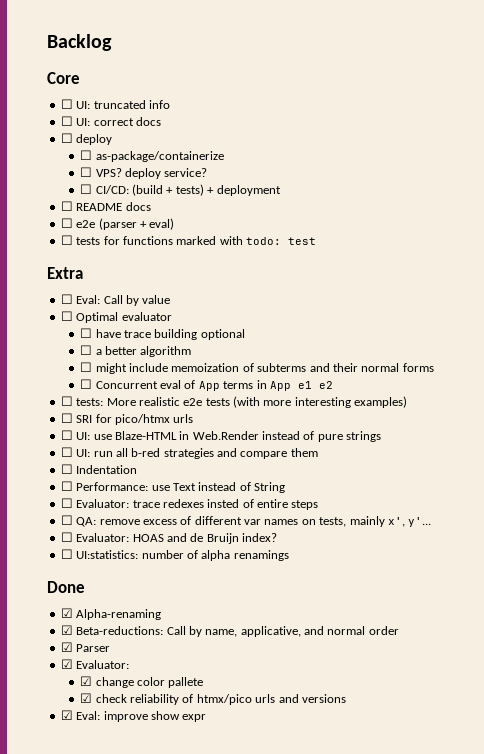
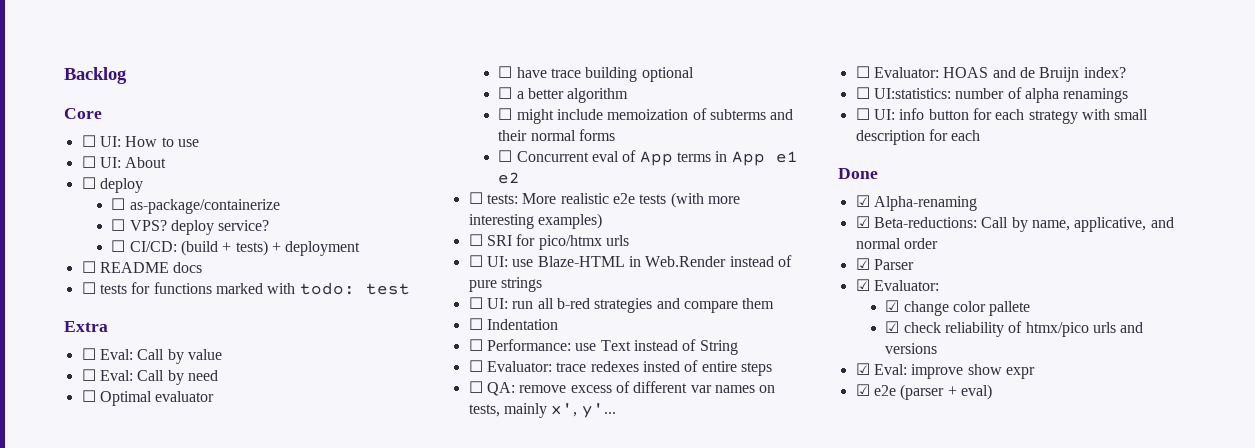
- ☐ UI: truncated info
- ☐ UI: correct docs
+ ☐ UI: How to use
+ ☐ UI: About
- ☐ e2e (parser + eval)
+ ☐ Eval: Call by need
+ ☐ UI: info button for each strategy with small description for each
+ ☑ e2e (parser + eval)

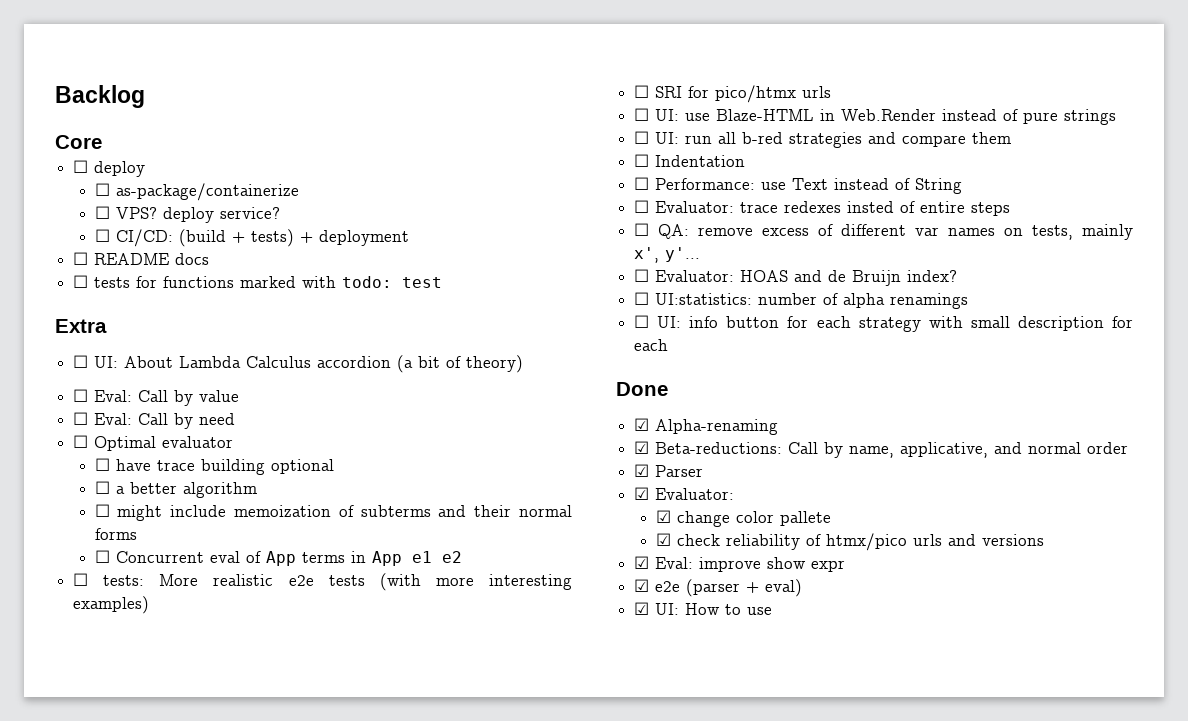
- ☐ UI: How to use
- ☐ UI: About
+ ☐ UI: About Lambda Calculus accordion (a bit of theory)
+ ☑ UI: How to use

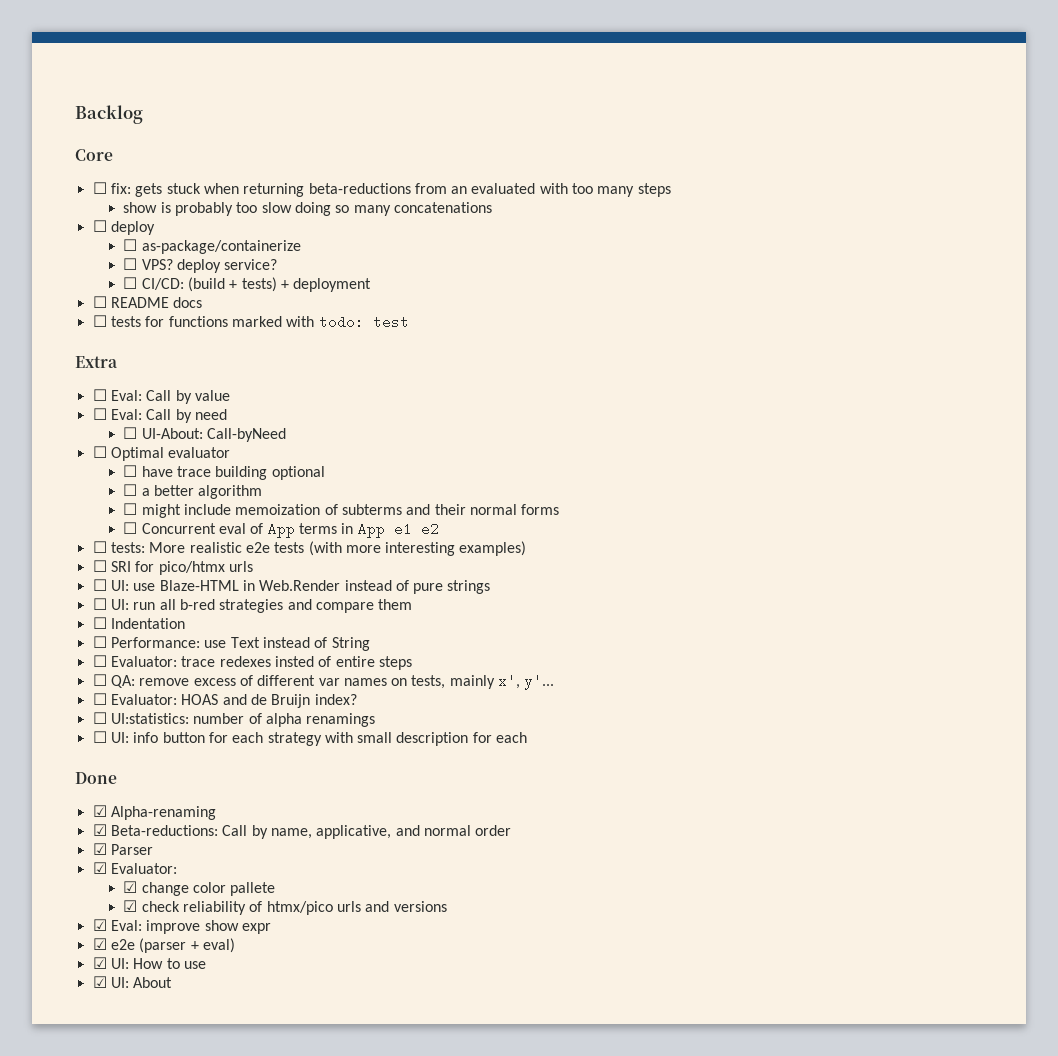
+ ☐ fix: gets stuck when returning beta-reductions from an evaluated with too many steps
+ show is probably too slow doing so many concatenations
- ☐ UI: About Lambda Calculus accordion (a bit of theory)
+ ☐ UI-About: Call-byNeed
+ ☑ UI: About

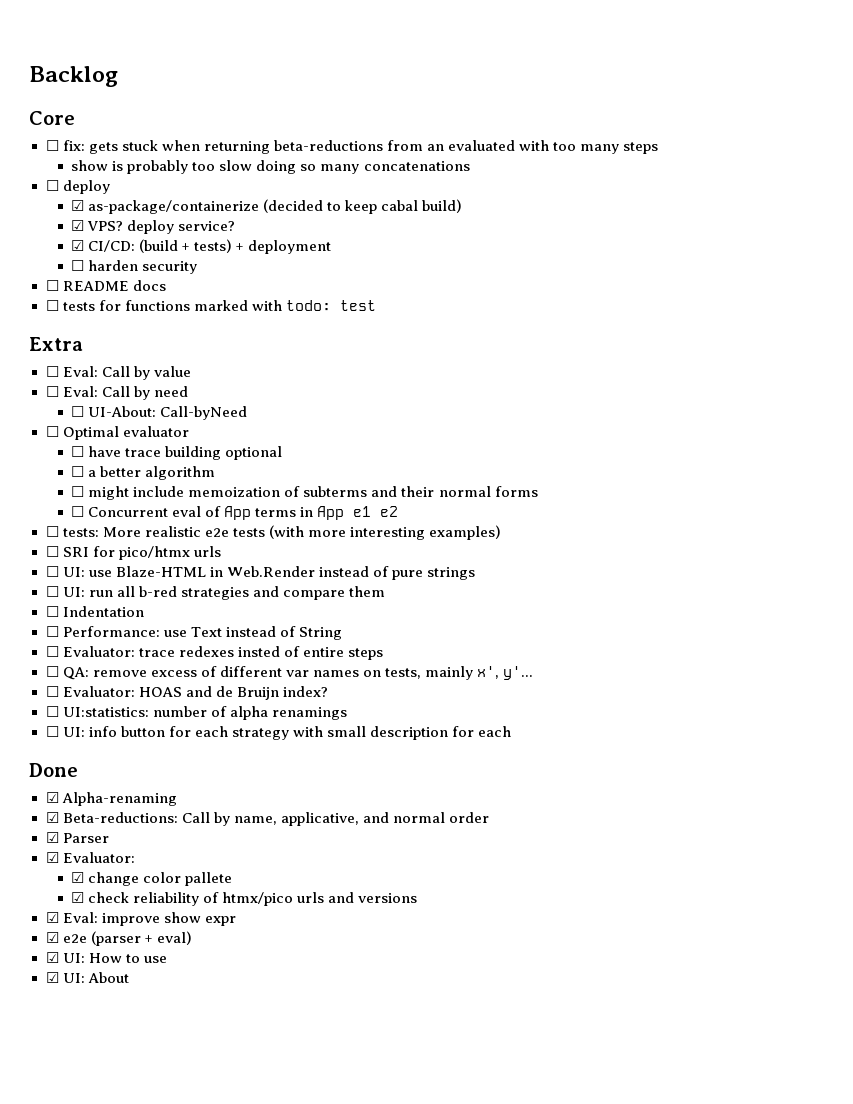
- ☐ as-package/containerize
- ☐ VPS? deploy service?
+ ☑ as-package/containerize (decided to keep cabal build)
+ ☑ VPS? deploy service?
- ☐ CI/CD: (build + tests) + deployment
+ ☑ CI/CD: (build + tests) + deployment
+ ☐ harden security

